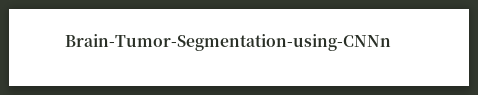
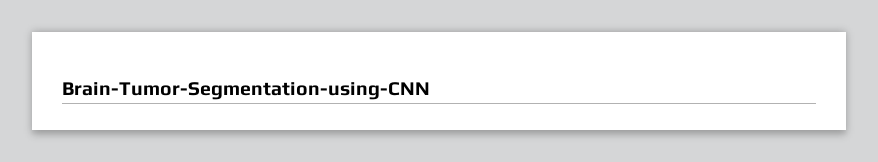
- Brain-Tumor-Segmentation-using-CNNn
+ Brain-Tumor-Segmentation-using-CNN

